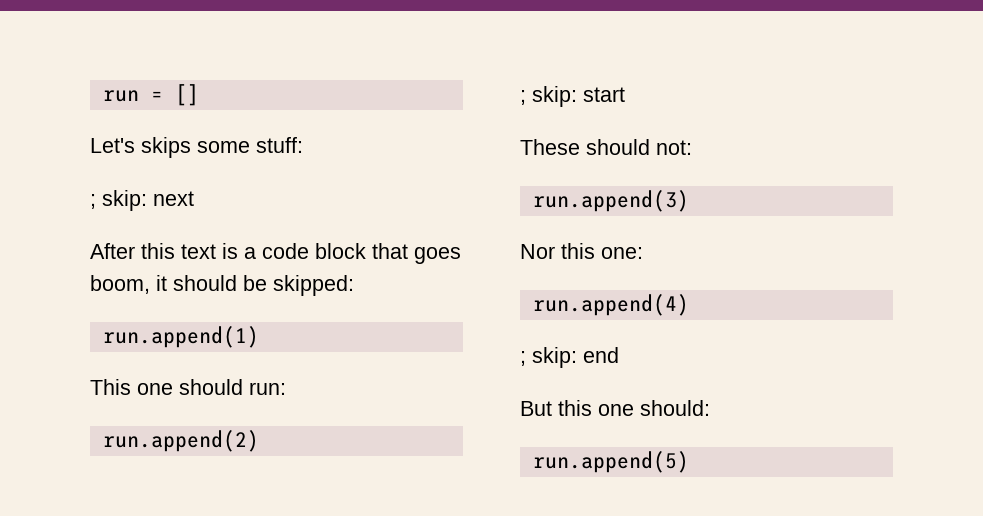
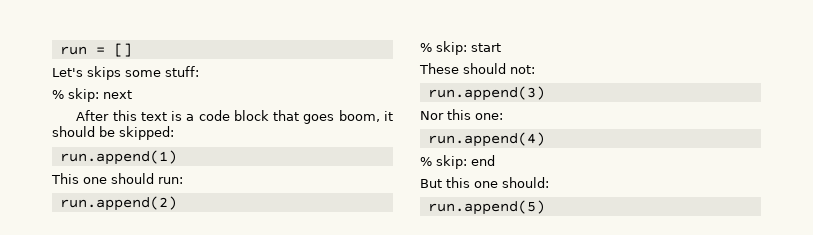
- ; skip: next
+ % skip: next
- ; skip: start
+ % skip: start
- ; skip: end
+ % skip: end

